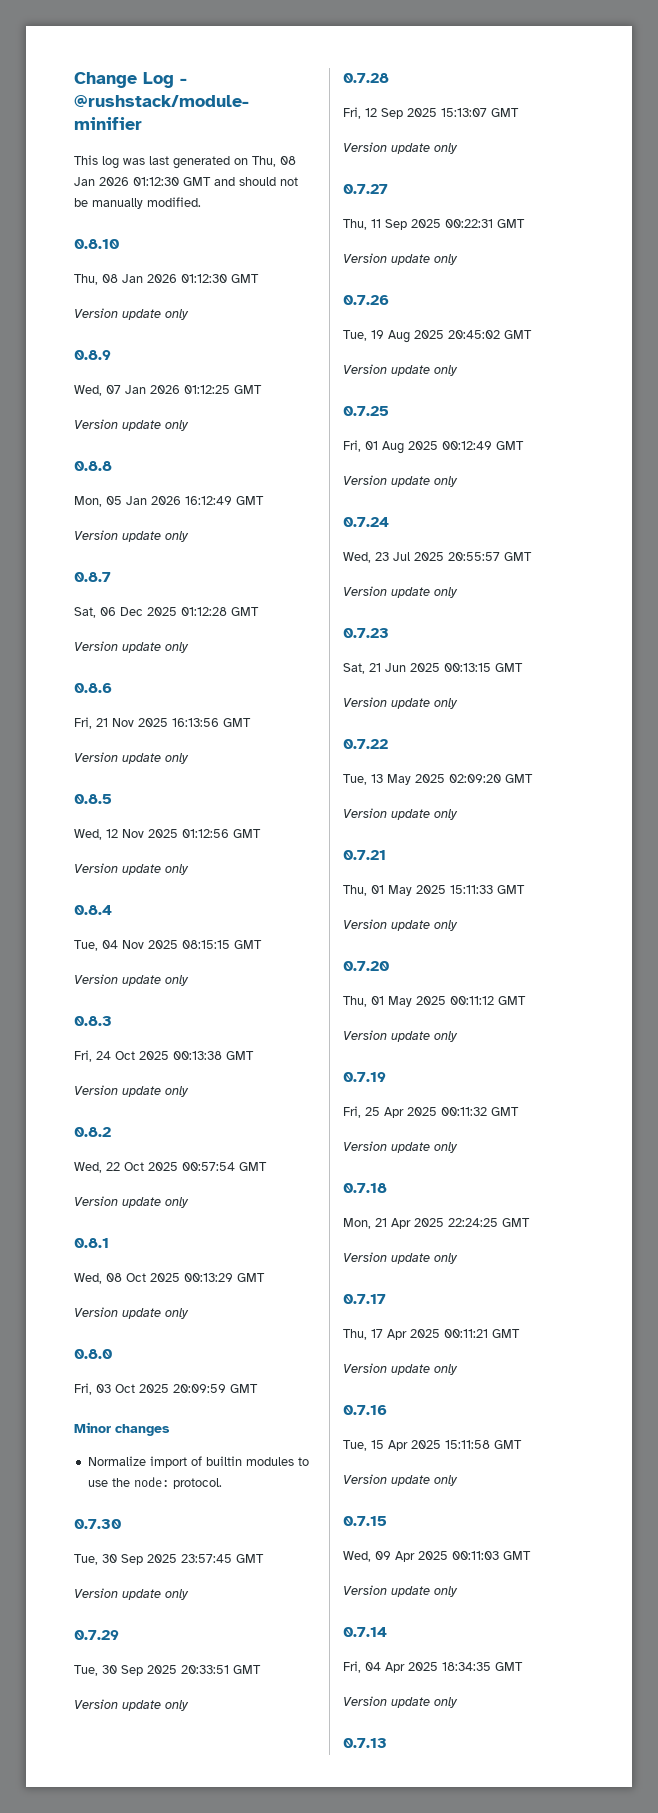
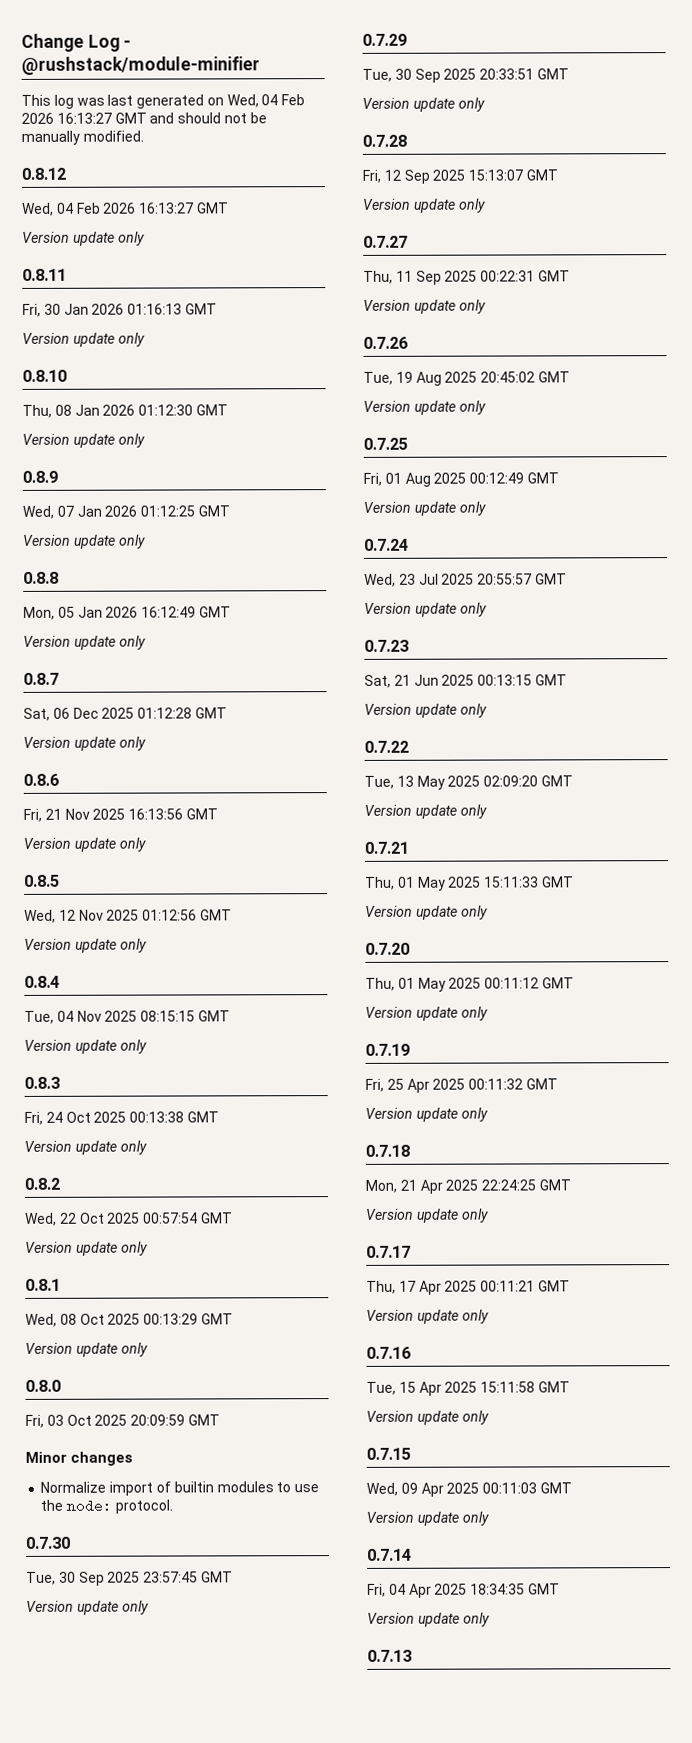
- This log was last generated on Thu, 08 Jan 2026 01:12:30 GMT and should not be manually modified.
+ This log was last generated on Wed, 04 Feb 2026 16:13:27 GMT and should not be manually modified.
+ 0.8.12
+ Wed, 04 Feb 2026 16:13:27 GMT
+ Version update only
+ 0.8.11
+ Fri, 30 Jan 2026 01:16:13 GMT
+ Version update only

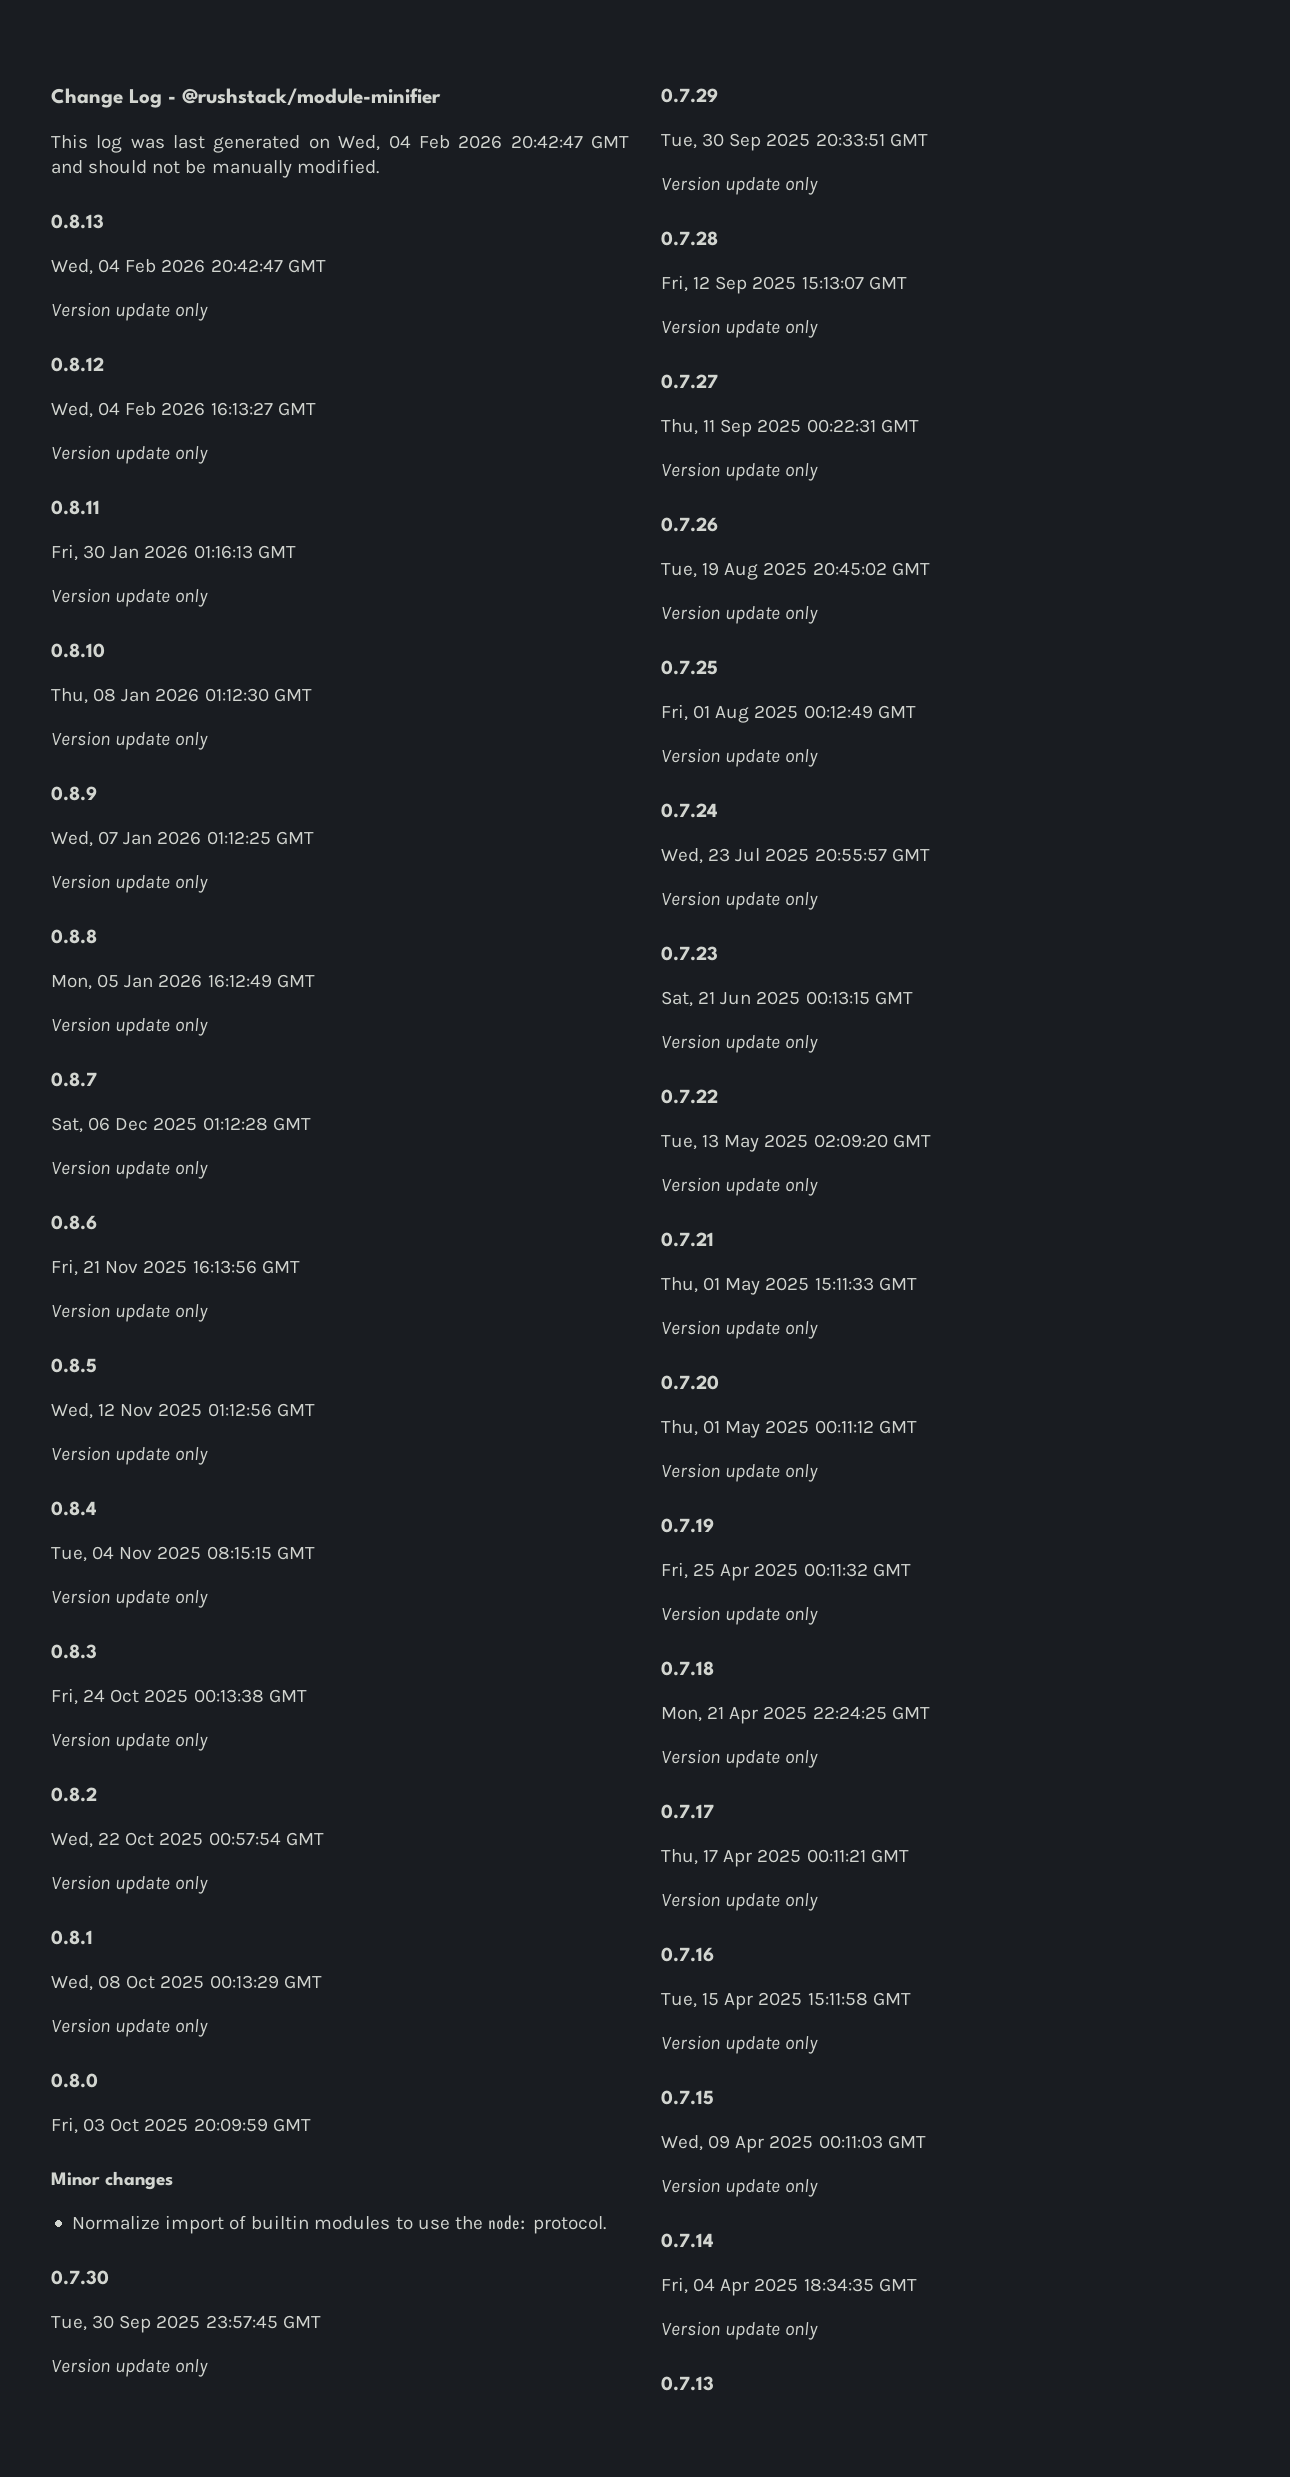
- This log was last generated on Wed, 04 Feb 2026 16:13:27 GMT and should not be manually modified.
+ This log was last generated on Wed, 04 Feb 2026 20:42:47 GMT and should not be manually modified.
+ 0.8.13
+ Wed, 04 Feb 2026 20:42:47 GMT
+ Version update only

